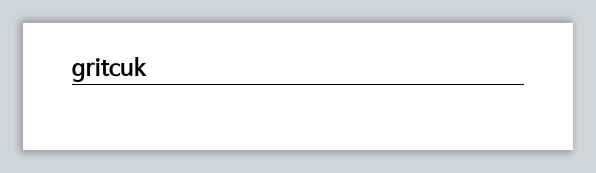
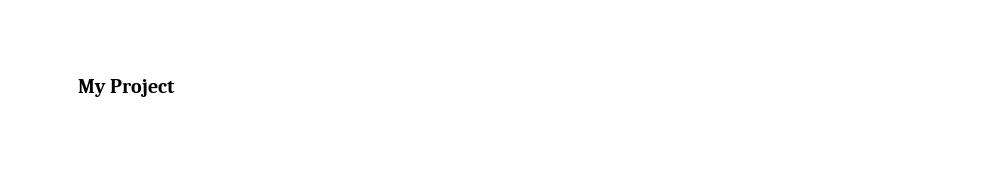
- gritcuk
+ My Project

